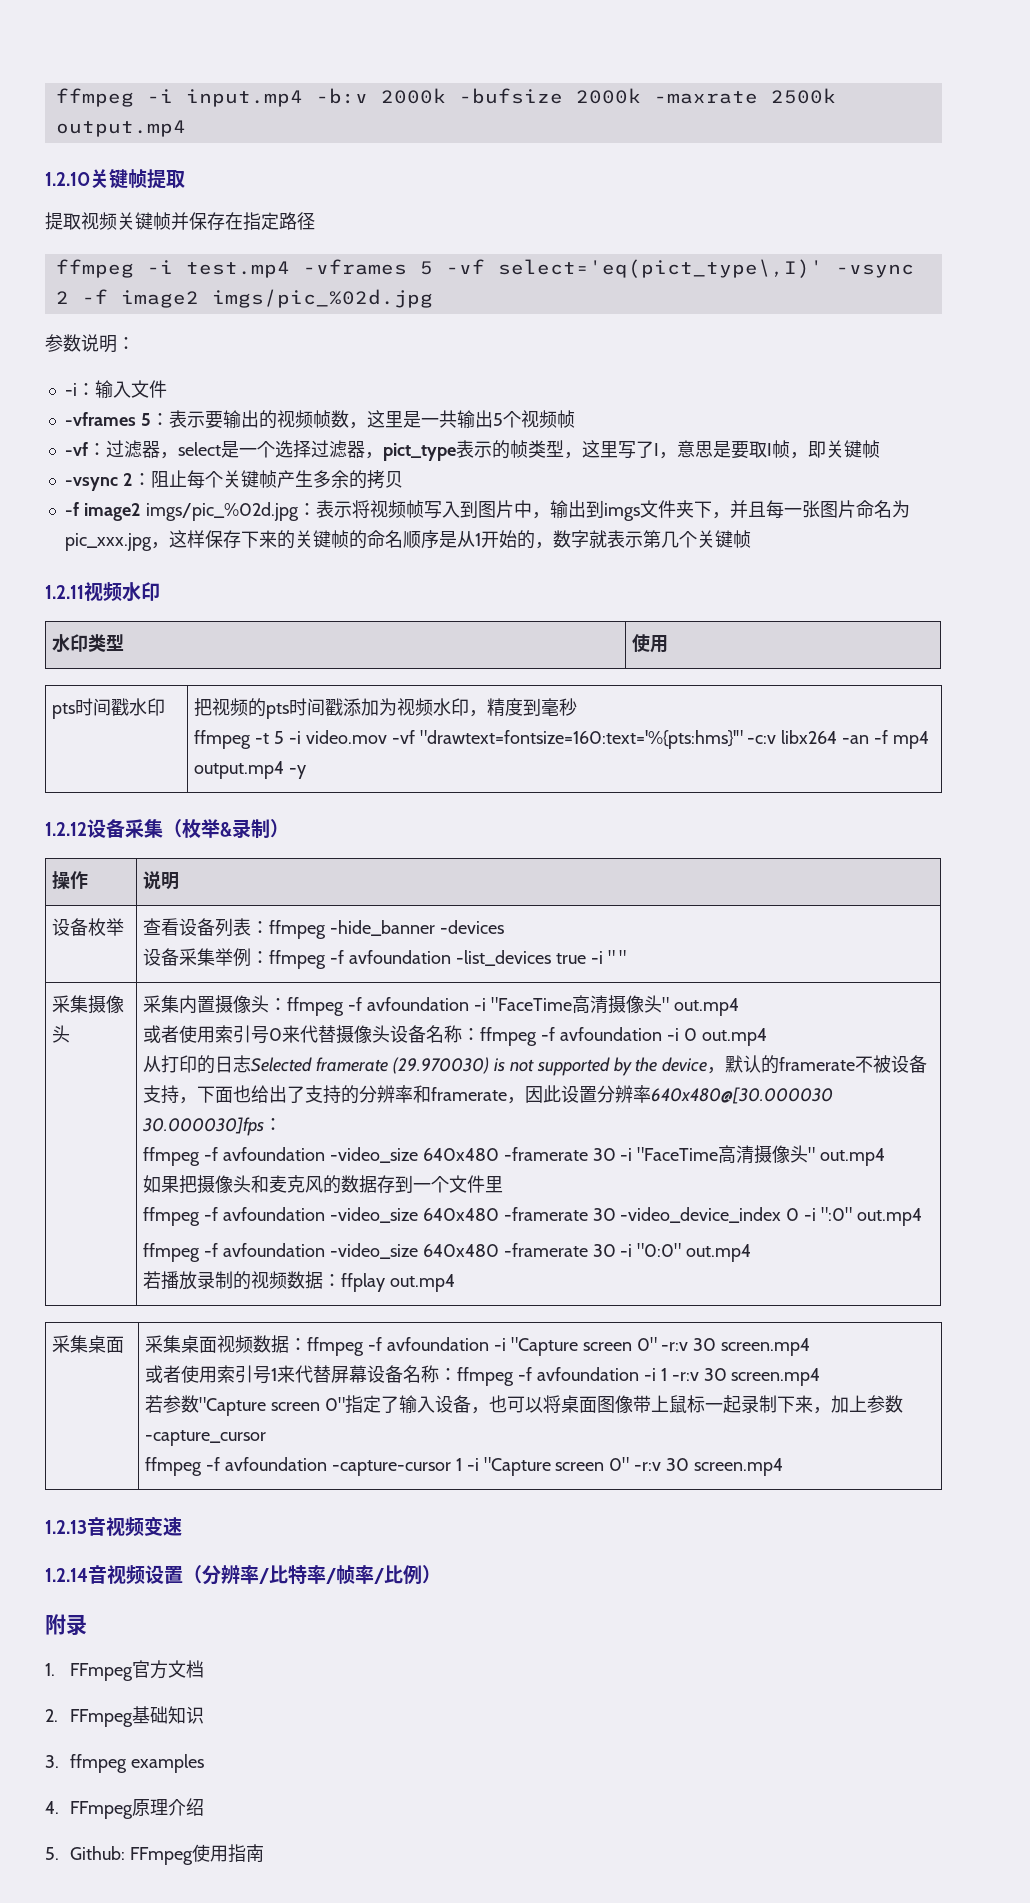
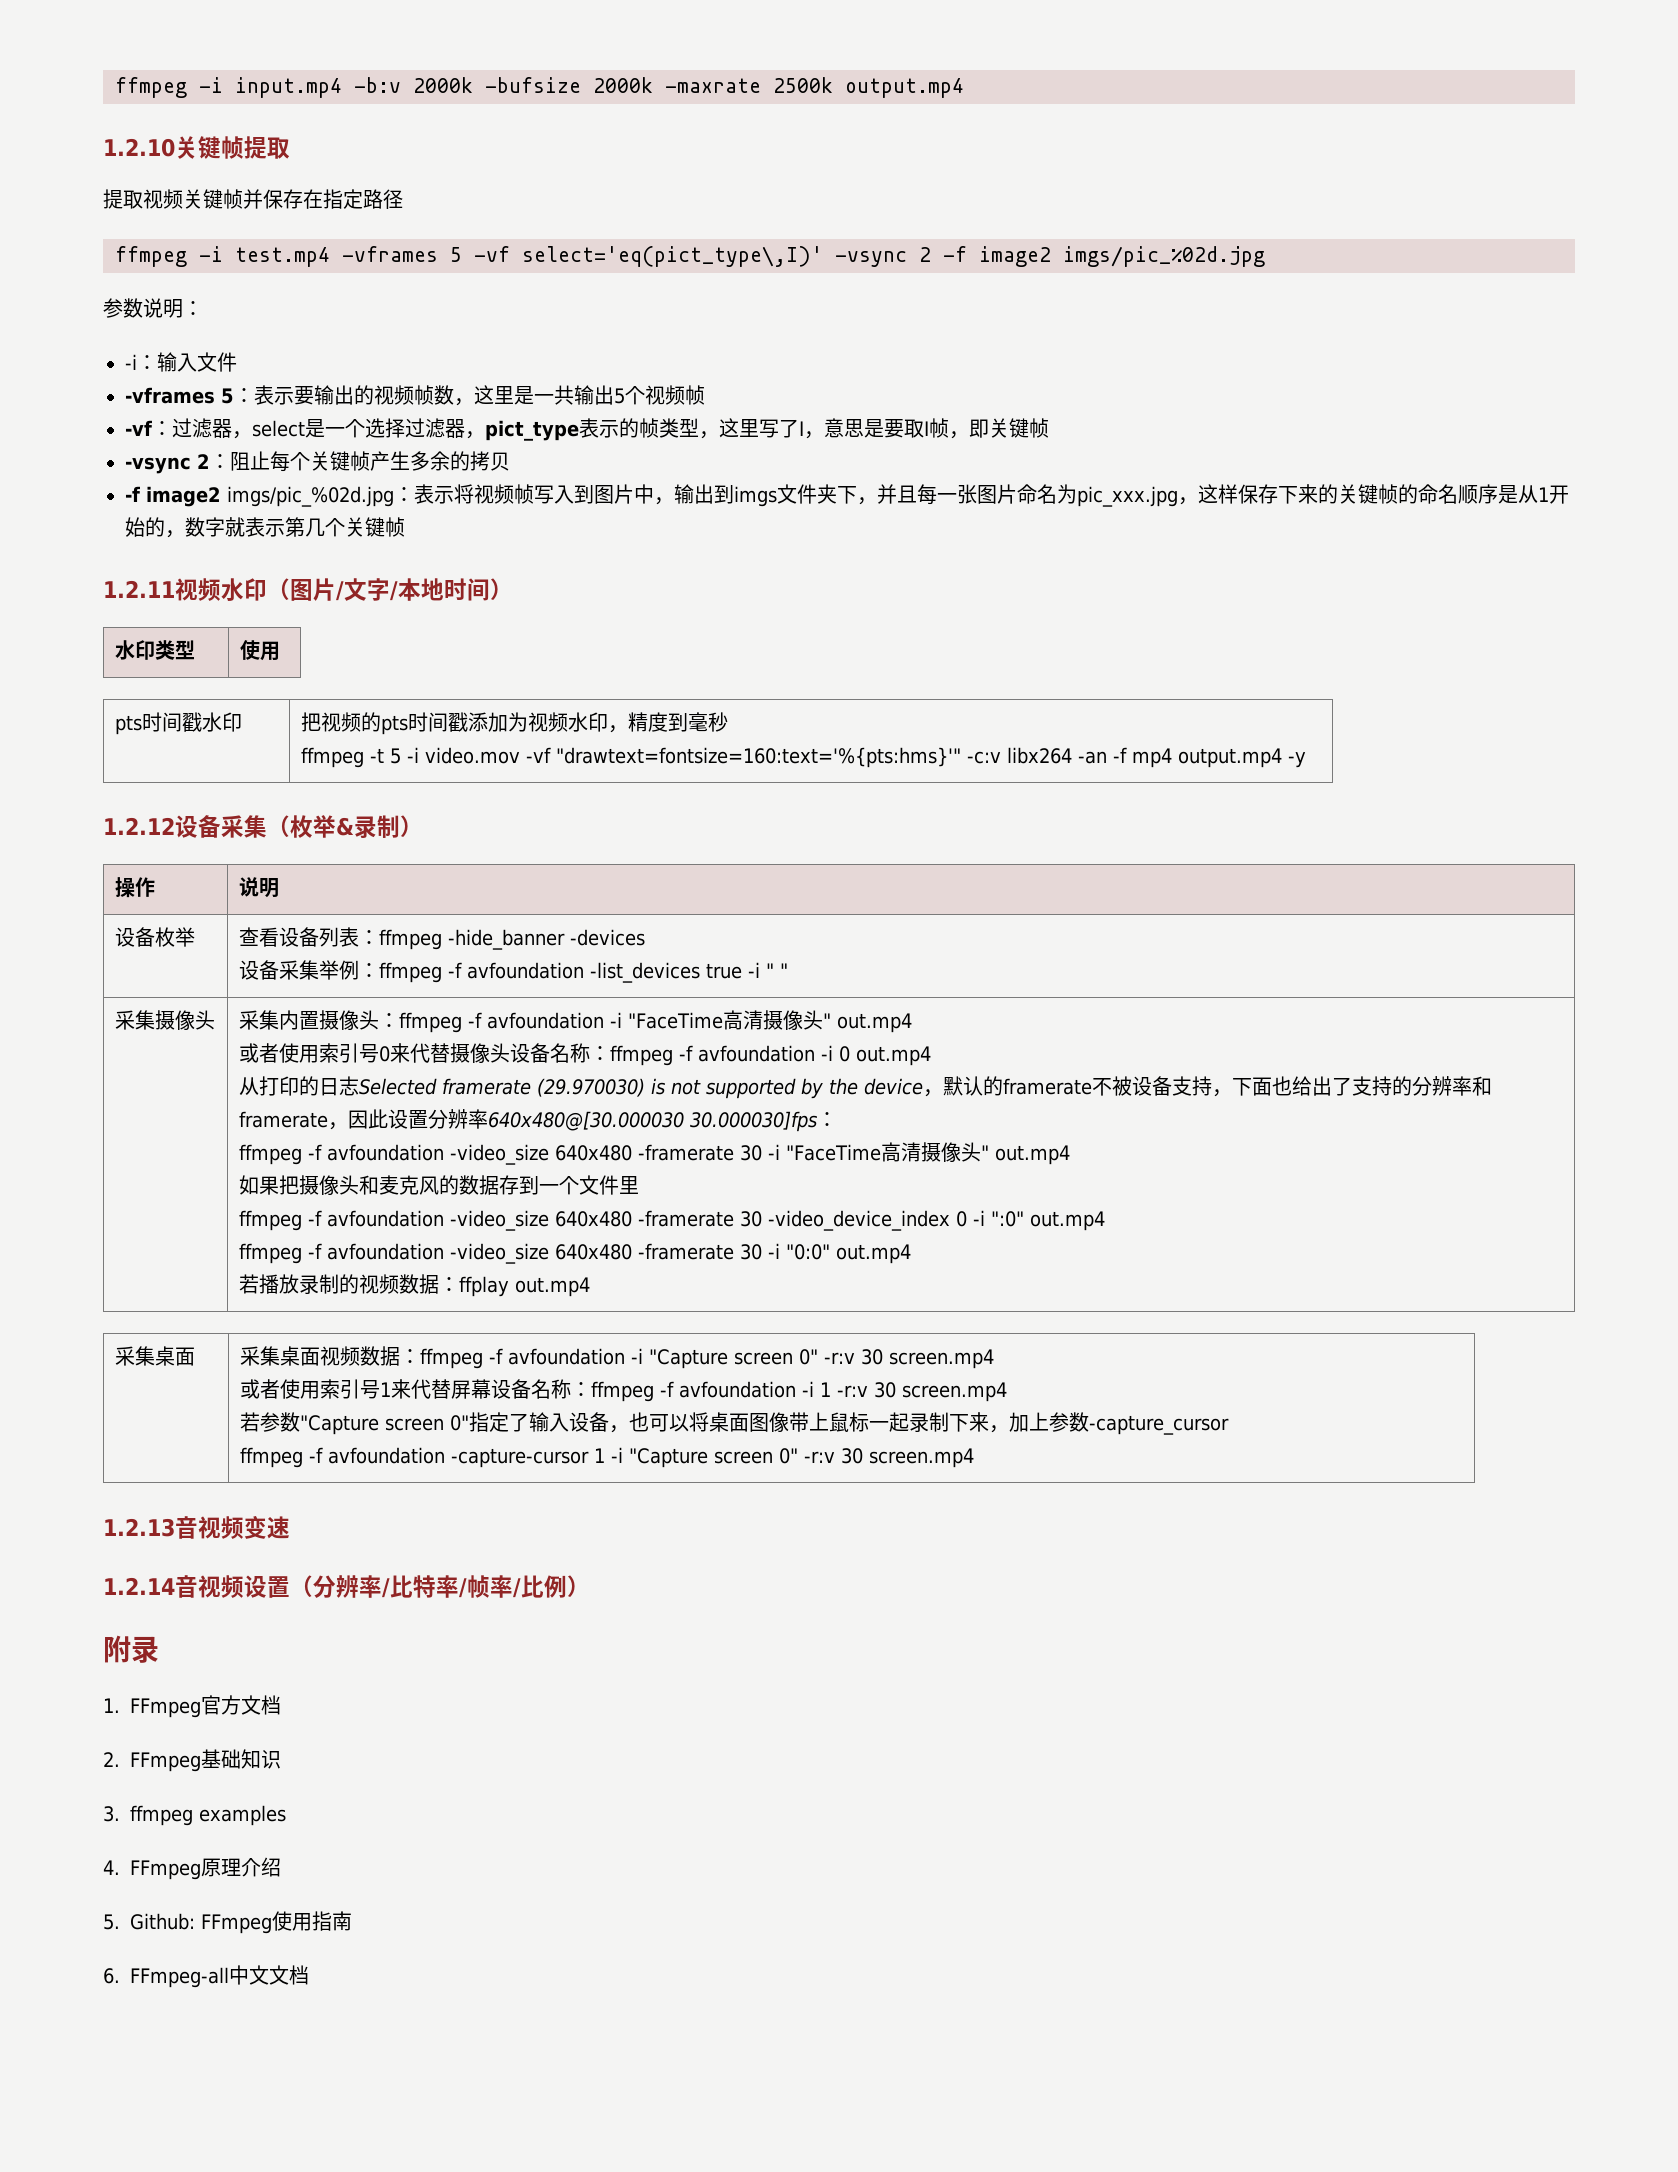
- 1.2.11视频水印
+ 1.2.11视频水印（图片/文字/本地时间）
+ 6. FFmpeg-all中文文档

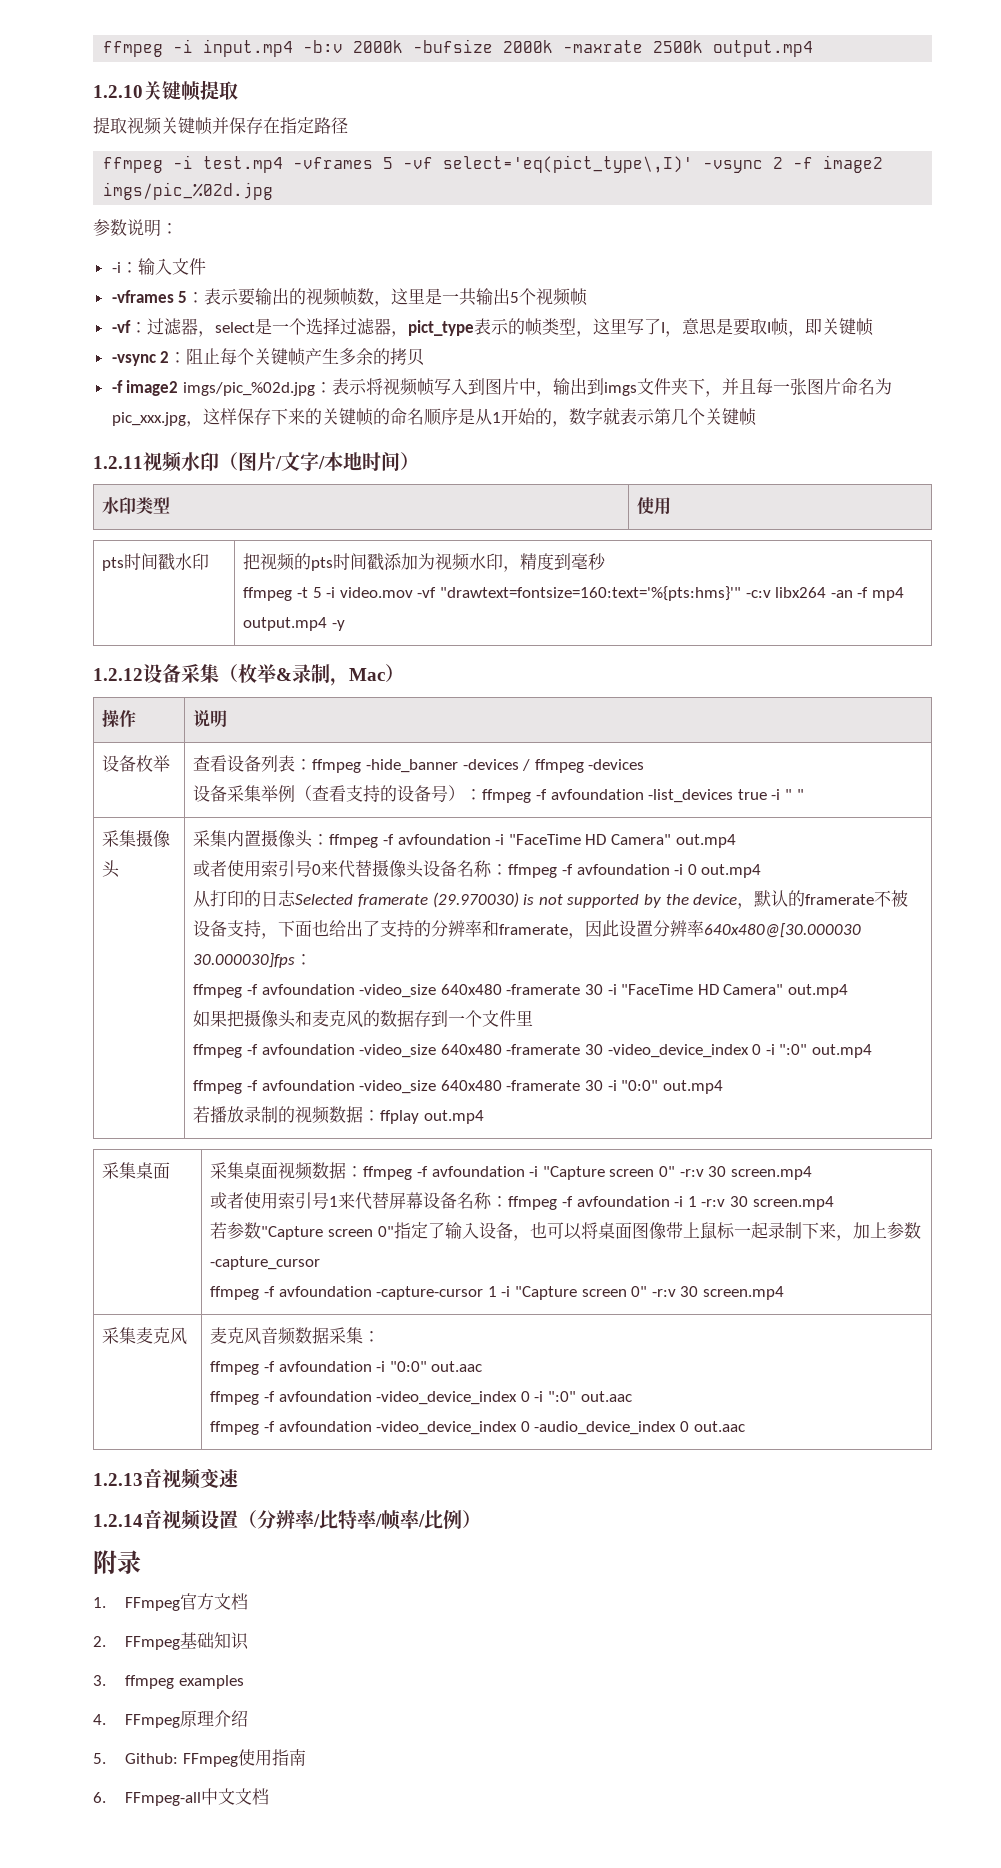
- 1.2.12设备采集（枚举&录制）
+ 1.2.12设备采集（枚举&录制，Mac）
- 设备枚举 | 查看设备列表：ffmpeg -hide_banner -devices
- 设备采集举例：ffmpeg -f avfoundation -list_devices true -i " "
+ 设备枚举 | 查看设备列表：ffmpeg -hide_banner -devices / ffmpeg -devices
+ 设备采集举例（查看支持的设备号）：ffmpeg -f avfoundation -list_devices true -i " "
- 采集内置摄像头：ffmpeg -f avfoundation -i "FaceTime高清摄像头" out.mp4
+ 采集内置摄像头：ffmpeg -f avfoundation -i "FaceTime HD Camera" out.mp4
- ffmpeg -f avfoundation -video_size 640x480 -framerate 30 -i "FaceTime高清摄像头" out.mp4
+ ffmpeg -f avfoundation -video_size 640x480 -framerate 30 -i "FaceTime HD Camera" out.mp4
+ 采集麦克风 | 麦克风音频数据采集：
+ ffmpeg -f avfoundation -i "0:0" out.aac
+ ffmpeg -f avfoundation -video_device_index 0 -i ":0" out.aac
+ ffmpeg -f avfoundation -video_device_index 0 -audio_device_index 0 out.aac

